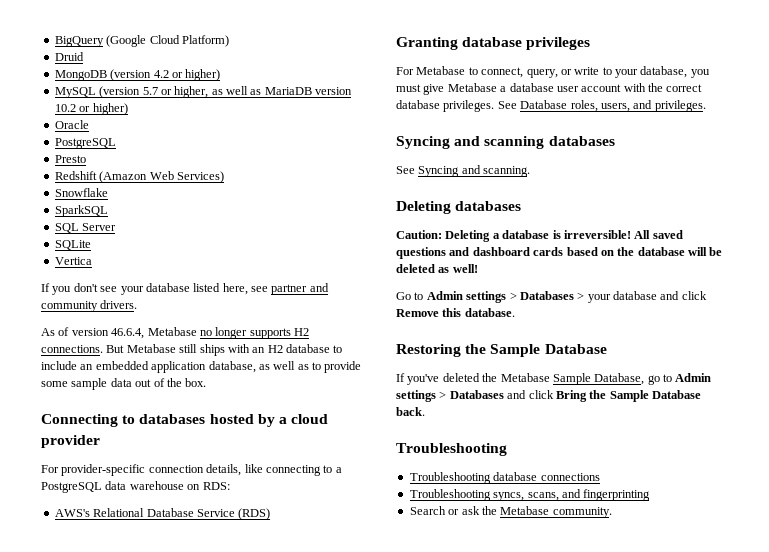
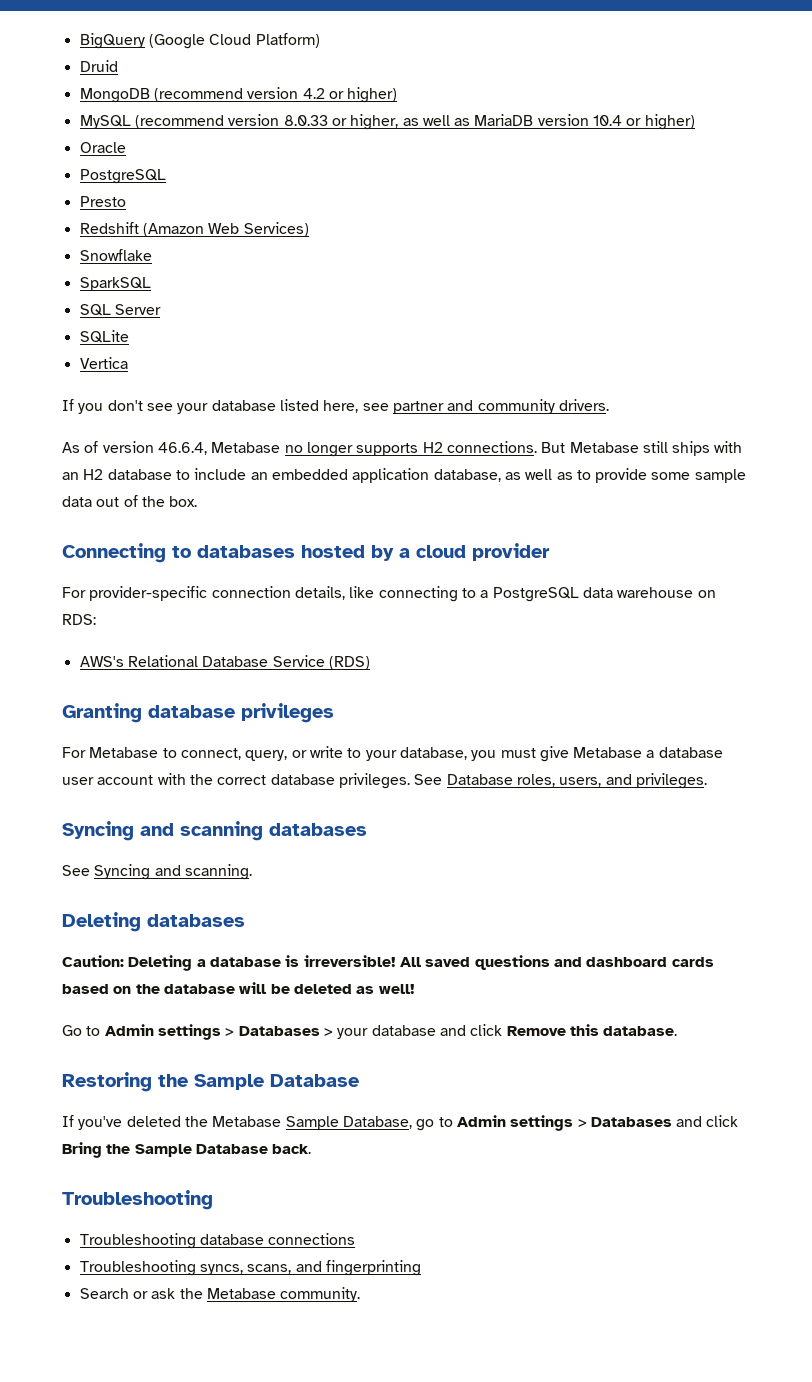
- MongoDB (version 4.2 or higher)
+ MongoDB (recommend version 4.2 or higher)
- MySQL (version 5.7 or higher, as well as MariaDB version 10.2 or higher)
+ MySQL (recommend version 8.0.33 or higher, as well as MariaDB version 10.4 or higher)

